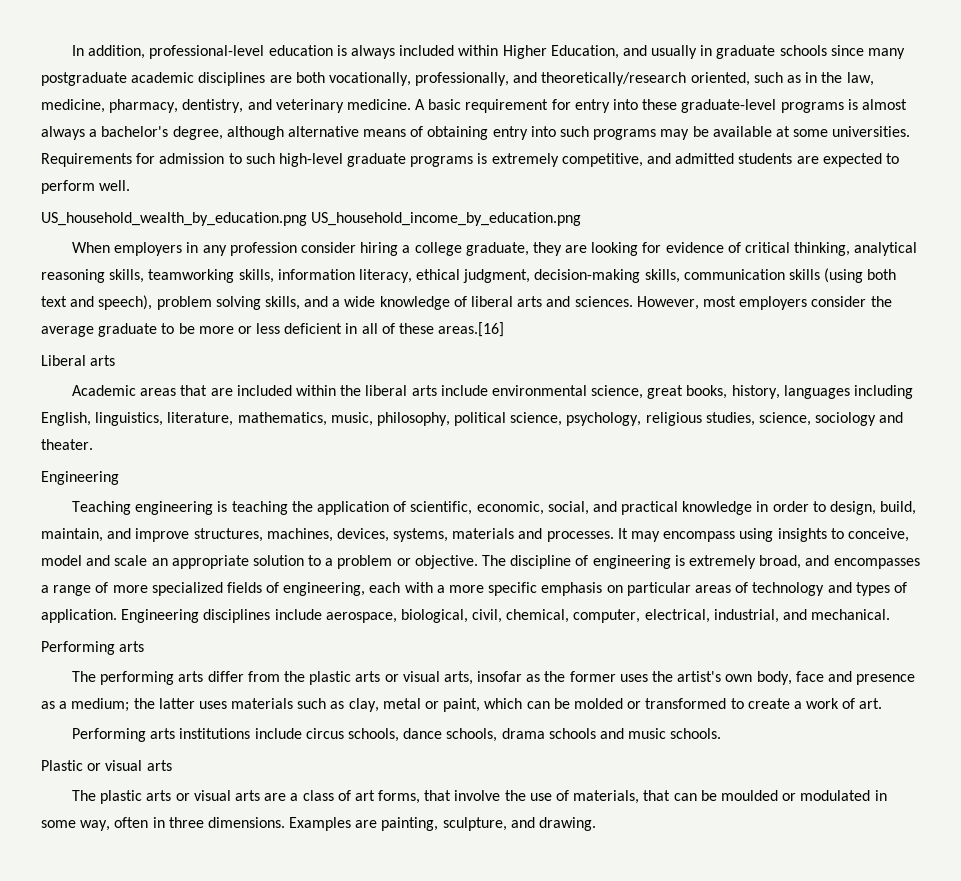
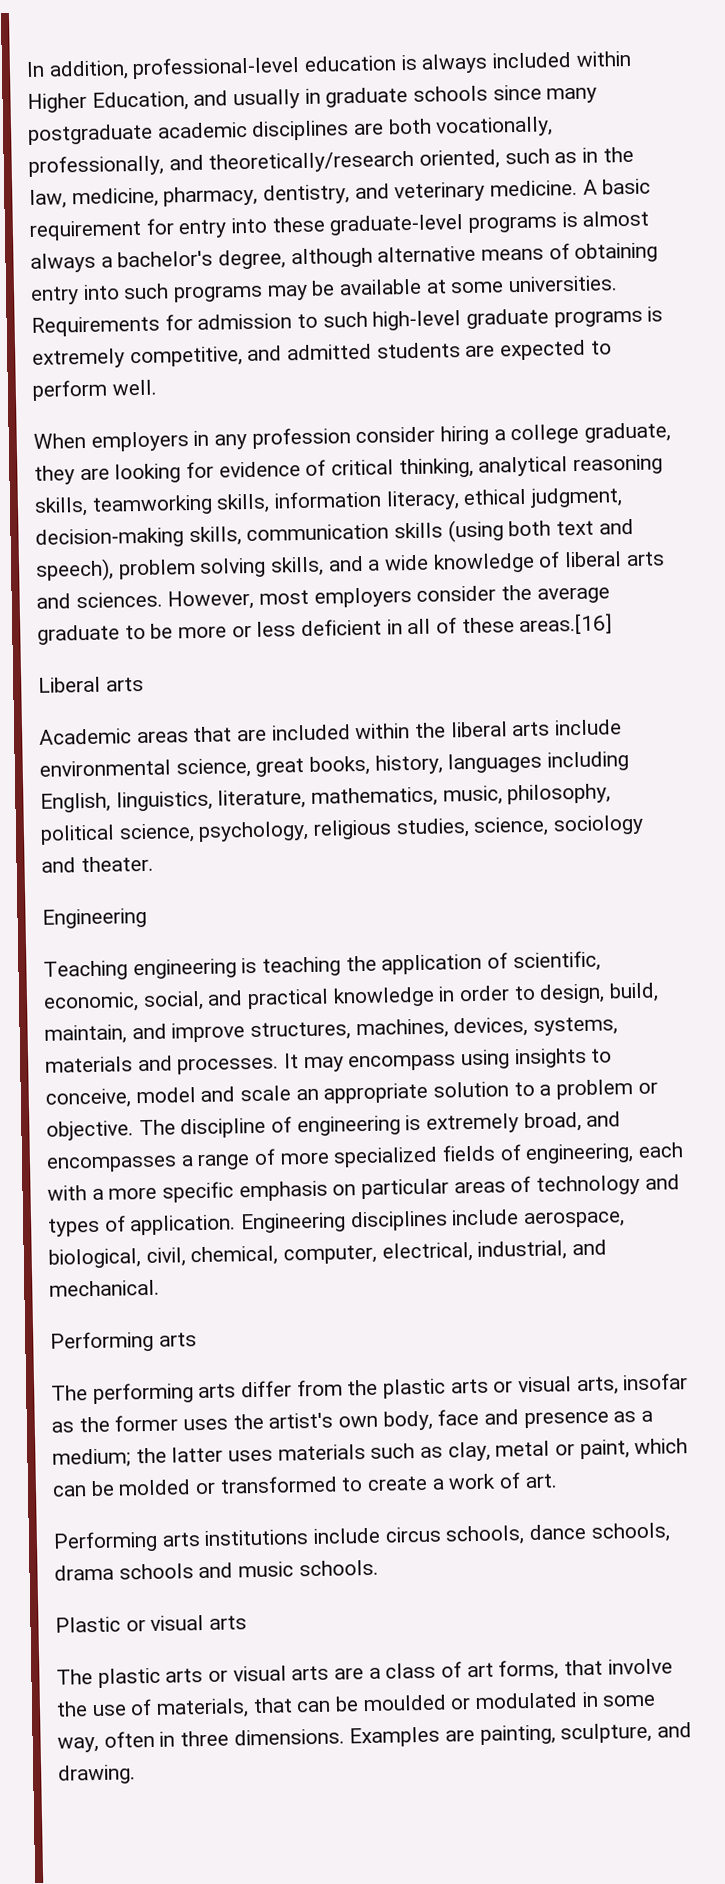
- US_household_wealth_by_education.png US_household_income_by_education.png

